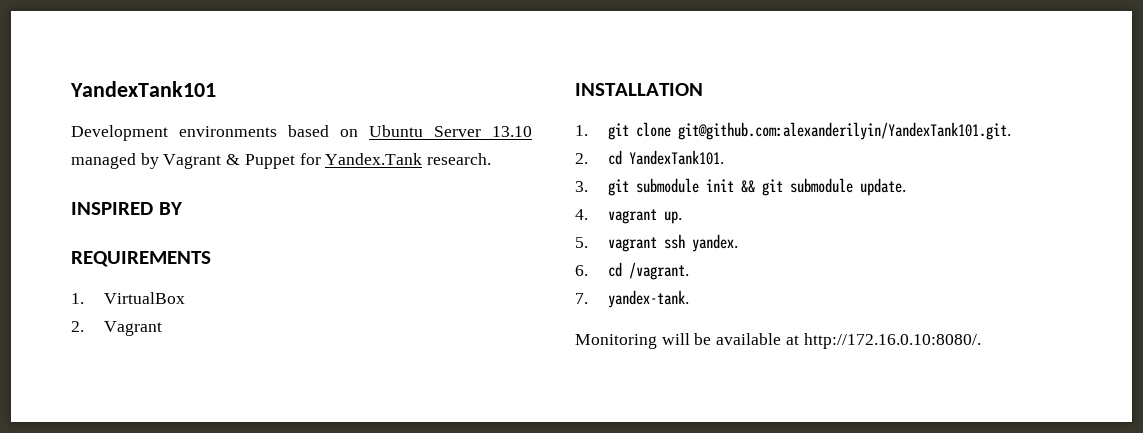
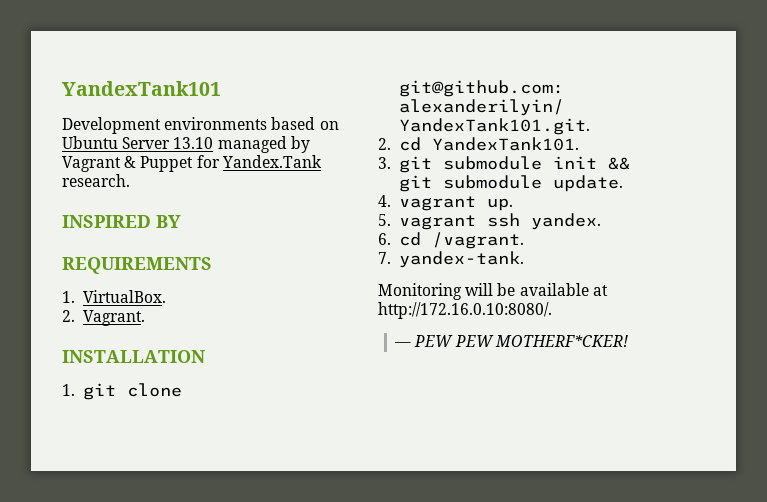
- 1. VirtualBox
- 2. Vagrant
+ 1. VirtualBox.
+ 2. Vagrant.
+ — PEW PEW MOTHERF*CKER!

